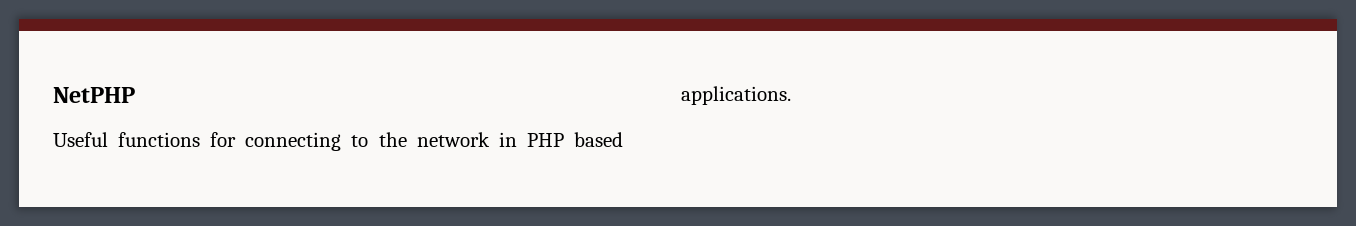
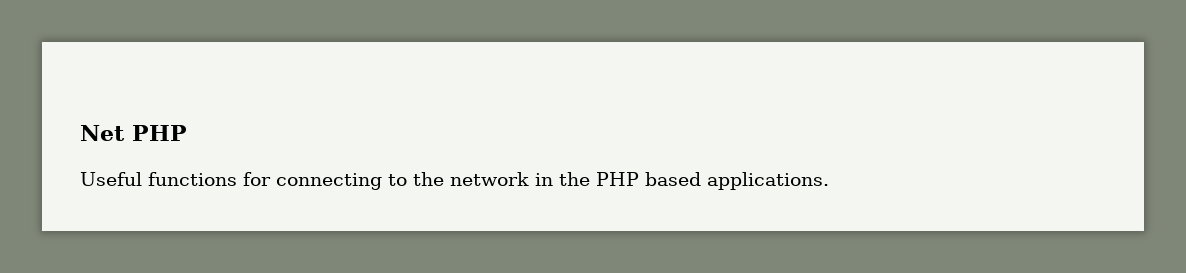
- NetPHP
+ Net PHP
- Useful functions for connecting to the network in PHP based applications.
+ Useful functions for connecting to the network in the PHP based applications.

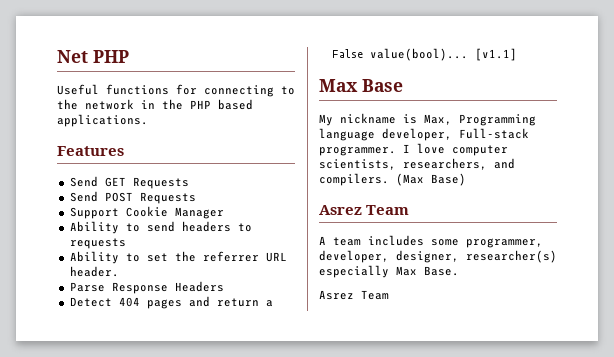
+ Features
+ Send GET Requests
+ Send POST Requests
+ Support Cookie Manager
+ Ability to send headers to requests
+ Ability to set the referrer URL header.
+ Parse Response Headers
+ Detect 404 pages and return a False value(bool)... [v1.1]
+ Max Base
+ My nickname is Max, Programming language developer, Full-stack programmer. I love computer scientists, researchers, and compilers. (Max Base)
+ Asrez Team
+ A team includes some programmer, developer, designer, researcher(s) especially Max Base.
+ Asrez Team

